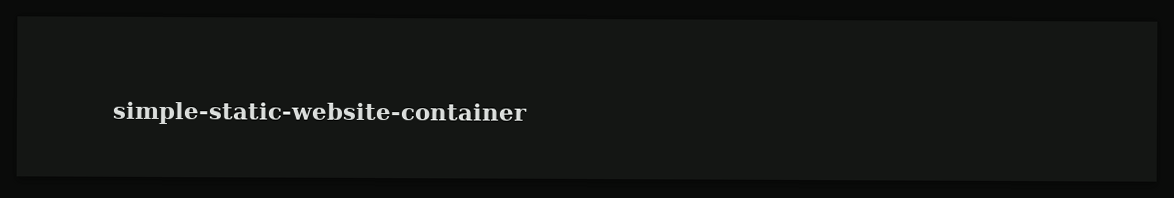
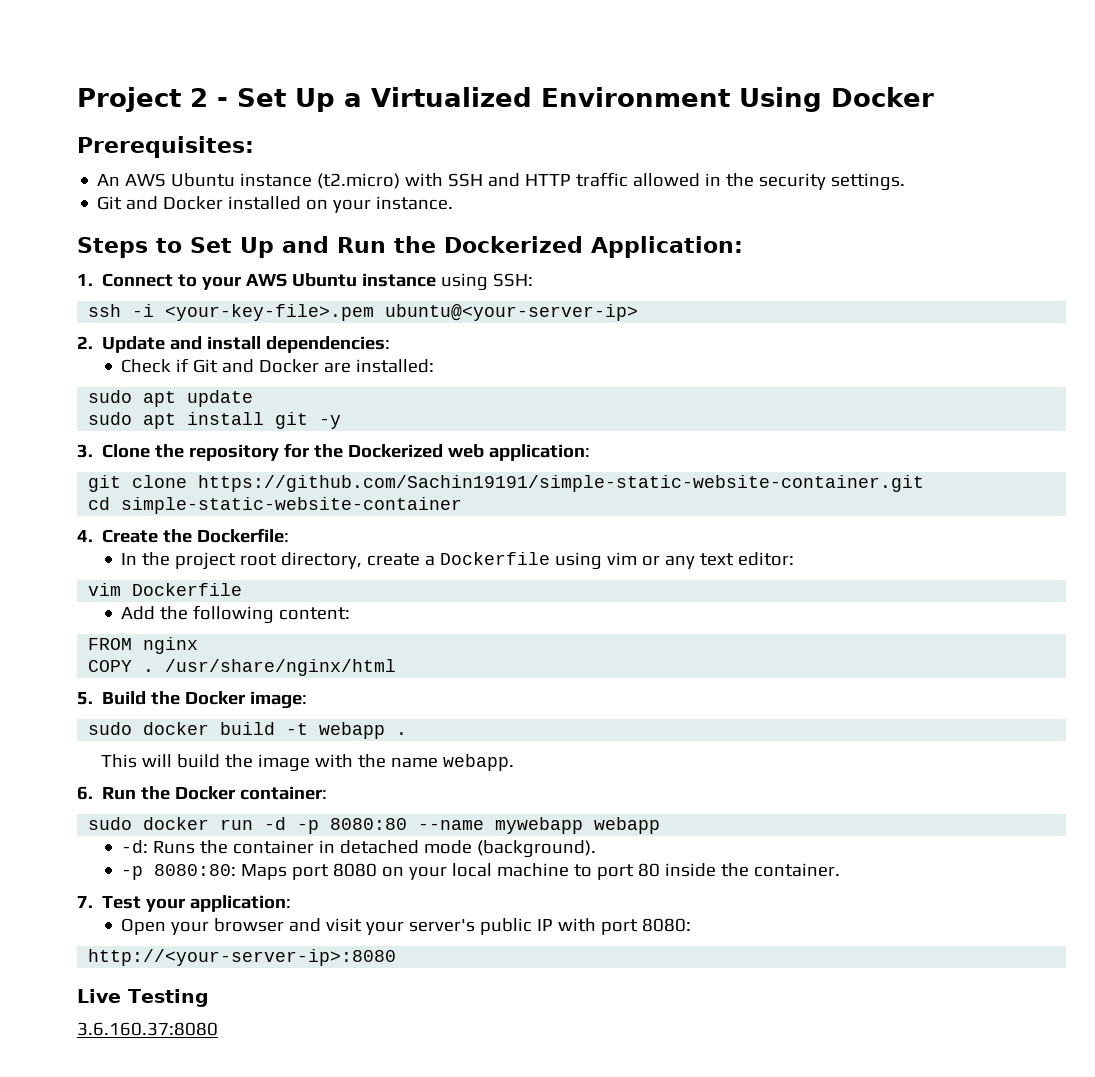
- simple-static-website-container
+ Project 2 - Set Up a Virtualized Environment Using Docker
+ Prerequisites:
+ An AWS Ubuntu instance (t2.micro) with SSH and HTTP traffic allowed in the security settings.
+ Git and Docker installed on your instance.
+ Steps to Set Up and Run the Dockerized Application:
+ 1. Connect to your AWS Ubuntu instance using SSH:
+ ssh -i <your-key-file>.pem ubuntu@<your-server-ip>
+ 2. Update and install dependencies:
+ Check if Git and Docker are installed:
+ sudo apt update
+ sudo apt install git -y
+ 3. Clone the repository for the Dockerized web application:
+ git clone https://github.com/Sachin19191/simple-static-website-container.git
+ cd simple-static-website-container
+ 4. Create the Dockerfile:
+ In the project root directory, create a Dockerfile using vim or any text editor:
+ vim Dockerfile
+ Add the following content:
+ FROM nginx
+ COPY . /usr/share/nginx/html
+ 5. Build the Docker image:
+ sudo docker build -t webapp .
+ This will build the image with the name webapp.
+ 6. Run the Docker container:
+ sudo docker run -d -p 8080:80 --name mywebapp webapp
+ -d: Runs the container in detached mode (background).
+ -p 8080:80: Maps port 8080 on your local machine to port 80 inside the container.
+ 7. Test your application:
+ Open your browser and visit your server's public IP with port 8080:
+ http://<your-server-ip>:8080
+ Live Testing
+ 3.6.160.37:8080

